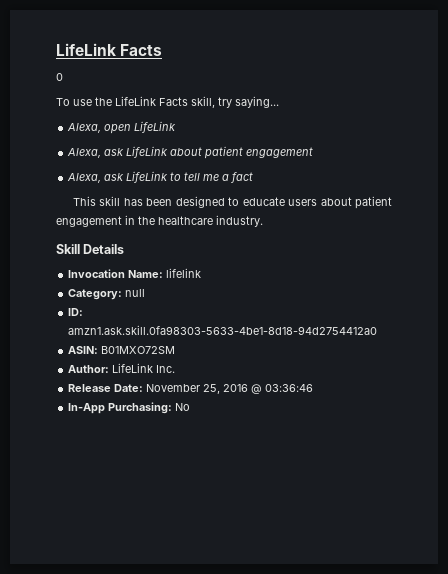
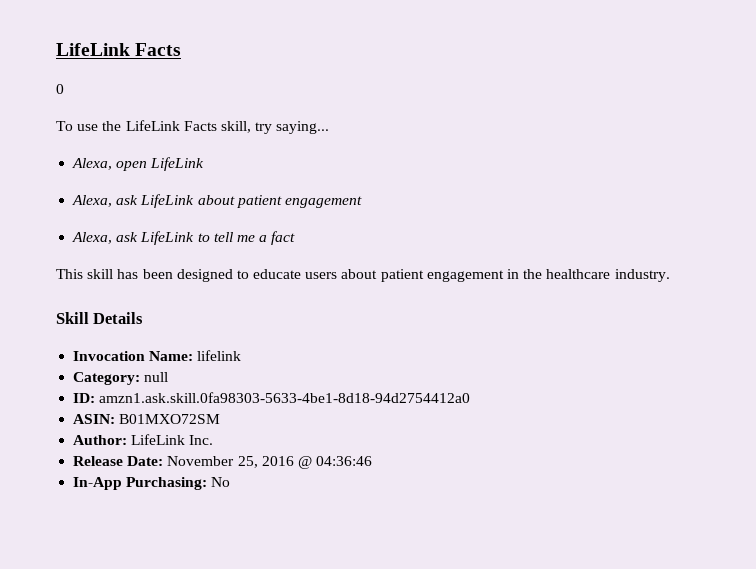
- Release Date: November 25, 2016 @ 03:36:46
+ Release Date: November 25, 2016 @ 04:36:46

